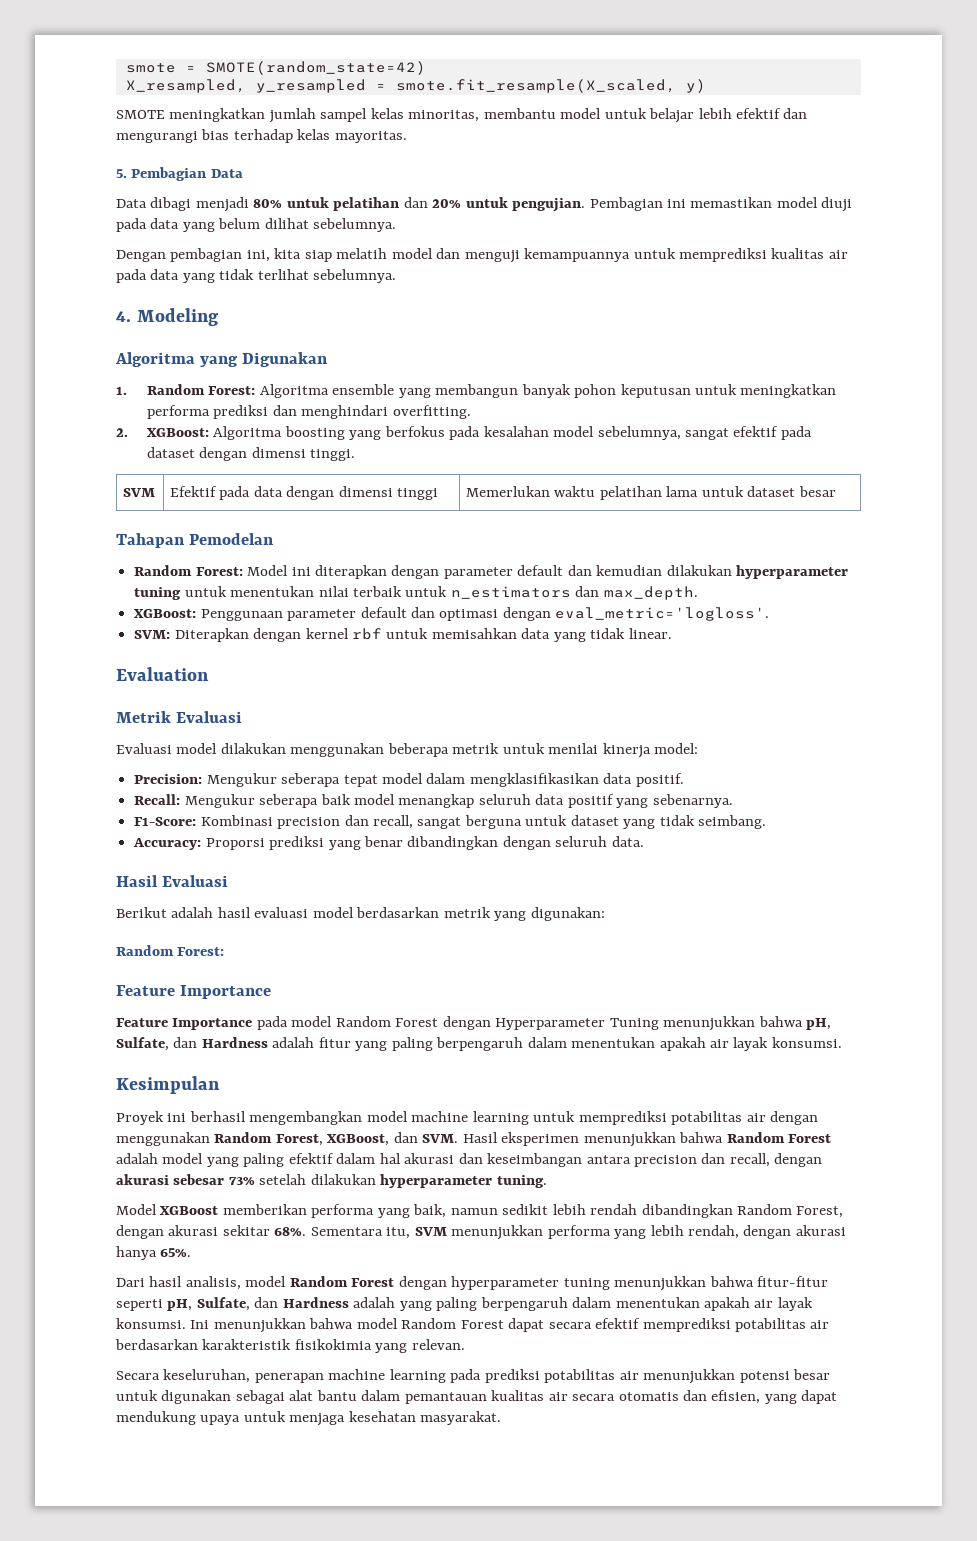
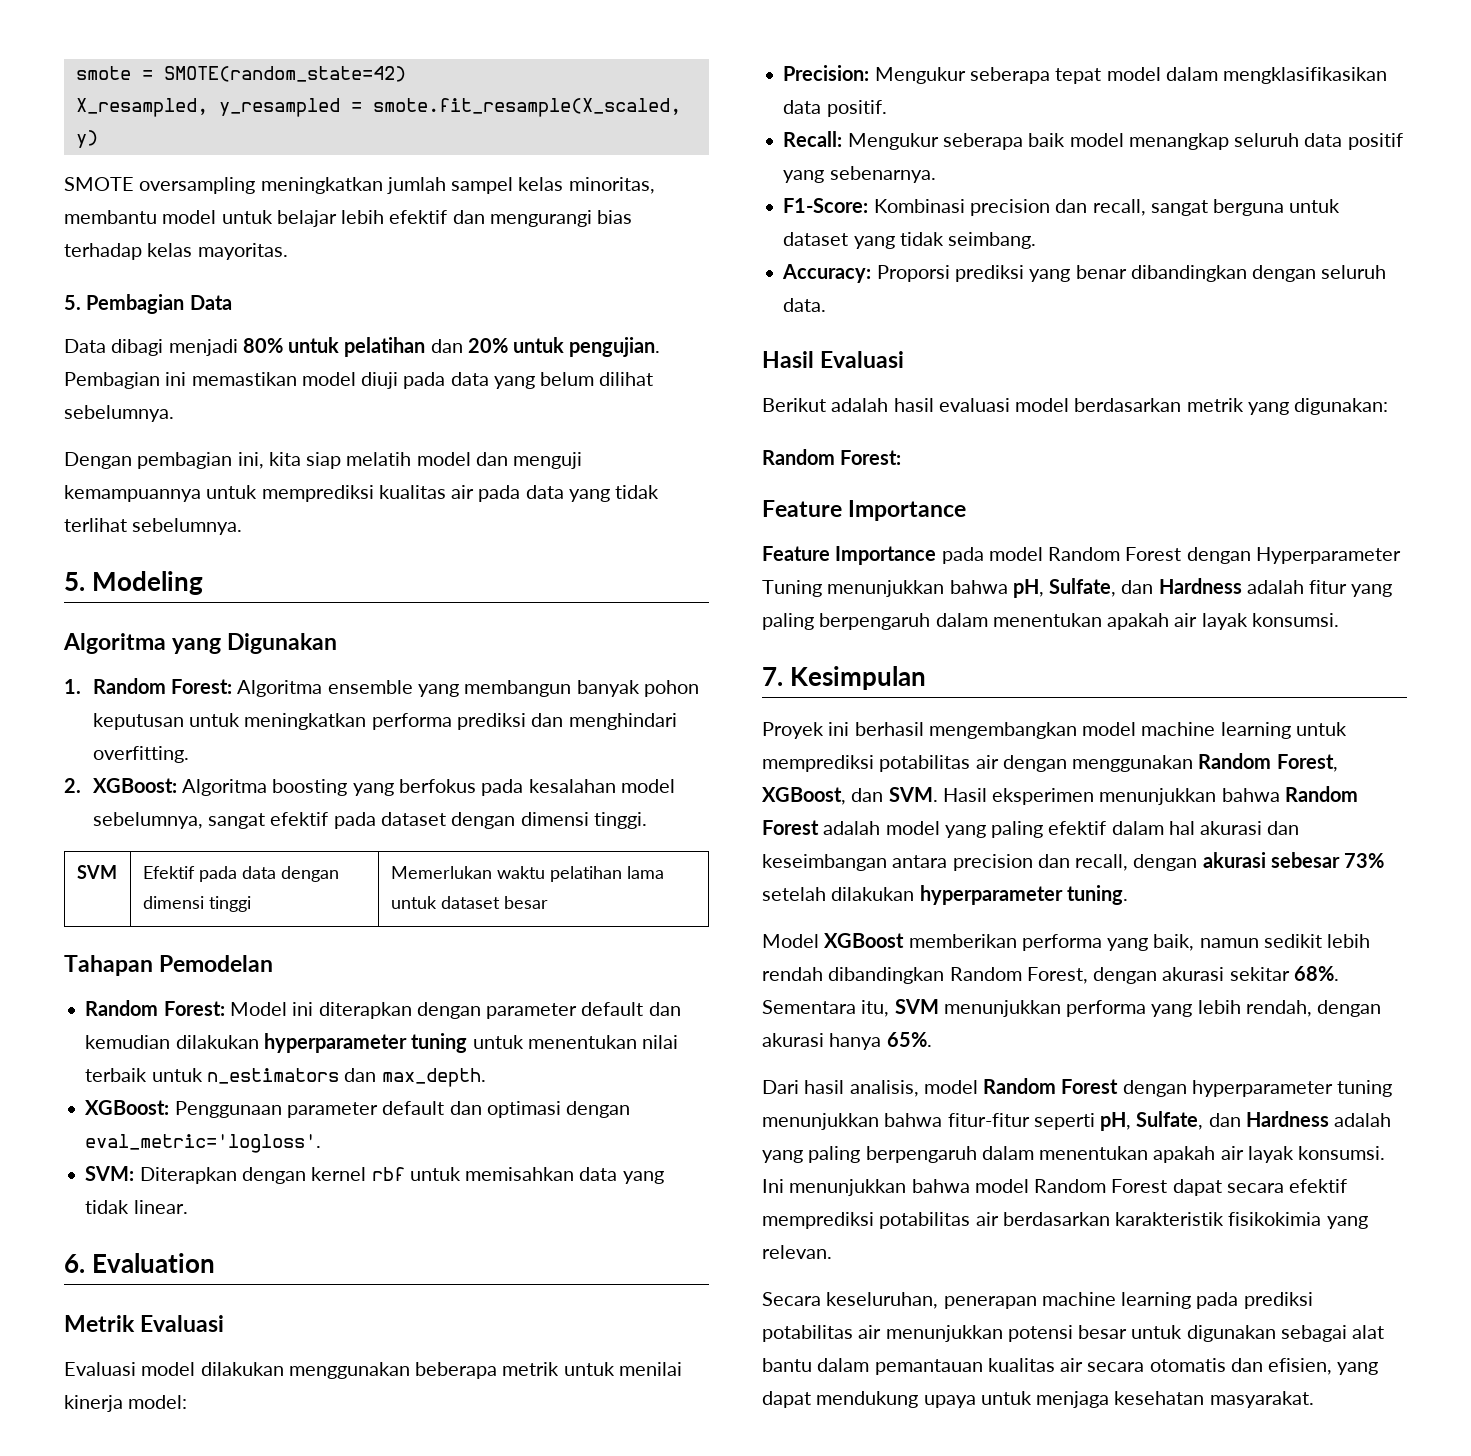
- SMOTE meningkatkan jumlah sampel kelas minoritas, membantu model untuk belajar lebih efektif dan mengurangi bias terhadap kelas mayoritas.
+ SMOTE oversampling meningkatkan jumlah sampel kelas minoritas, membantu model untuk belajar lebih efektif dan mengurangi bias terhadap kelas mayoritas.
- 4. Modeling
+ 5. Modeling
- Evaluation
+ 6. Evaluation
- Kesimpulan
+ 7. Kesimpulan

